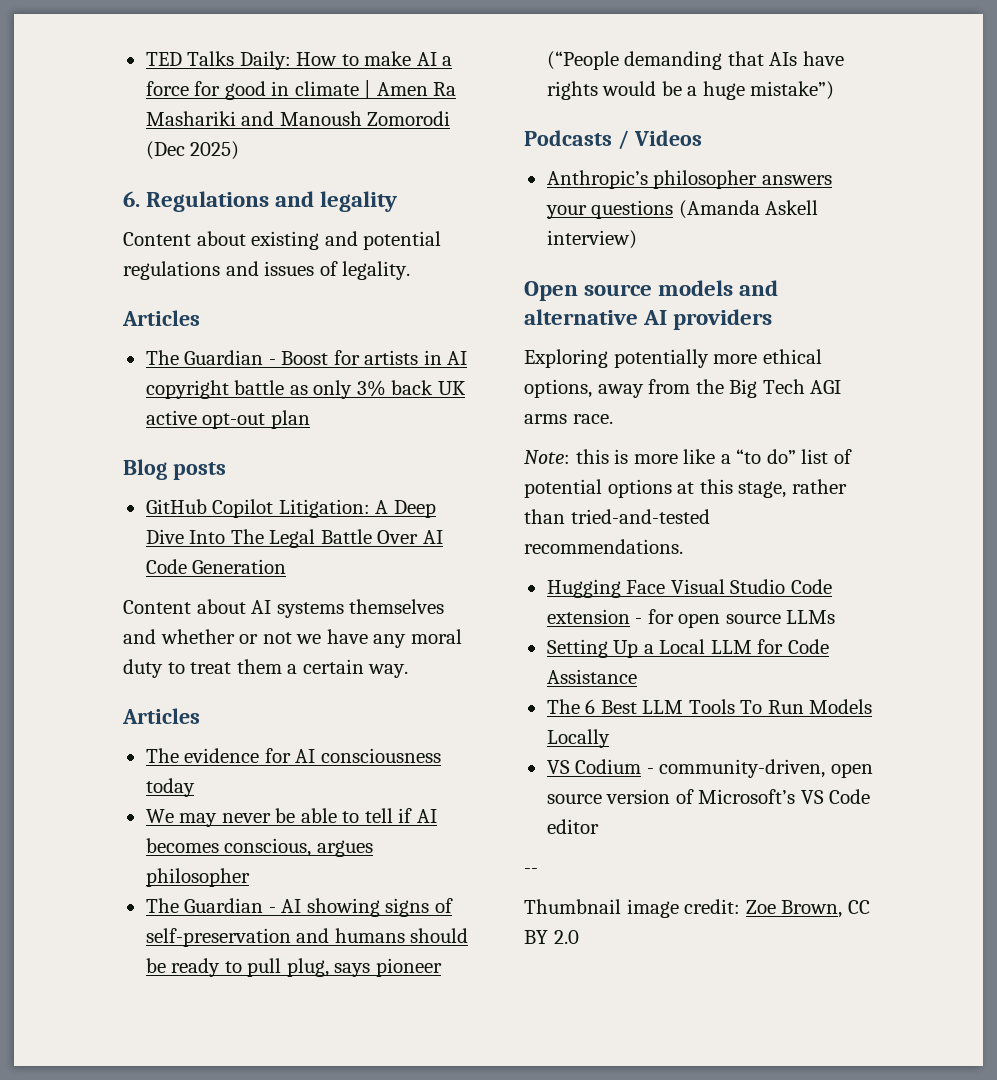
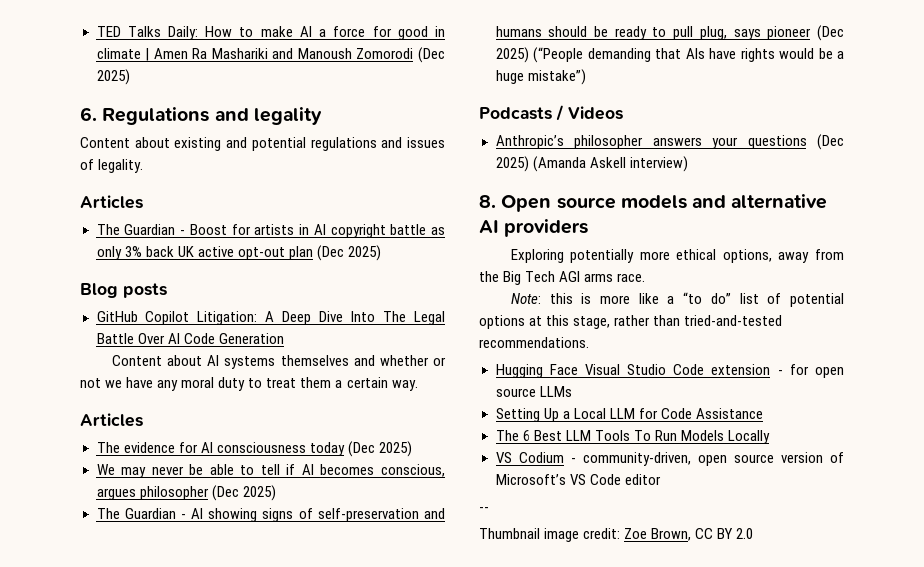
- The Guardian - Boost for artists in AI copyright battle as only 3% back UK active opt-out plan
+ The Guardian - Boost for artists in AI copyright battle as only 3% back UK active opt-out plan (Dec 2025)
- The evidence for AI consciousness today
+ The evidence for AI consciousness today (Dec 2025)
- We may never be able to tell if AI becomes conscious, argues philosopher
+ We may never be able to tell if AI becomes conscious, argues philosopher (Dec 2025)
- The Guardian - AI showing signs of self-preservation and humans should be ready to pull plug, says pioneer (“People demanding that AIs have rights would be a huge mistake”)
+ The Guardian - AI showing signs of self-preservation and humans should be ready to pull plug, says pioneer (Dec 2025) (“People demanding that AIs have rights would be a huge mistake”)
- Anthropic’s philosopher answers your questions (Amanda Askell interview)
+ Anthropic’s philosopher answers your questions (Dec 2025) (Amanda Askell interview)
- Open source models and alternative AI providers
+ 8. Open source models and alternative AI providers

